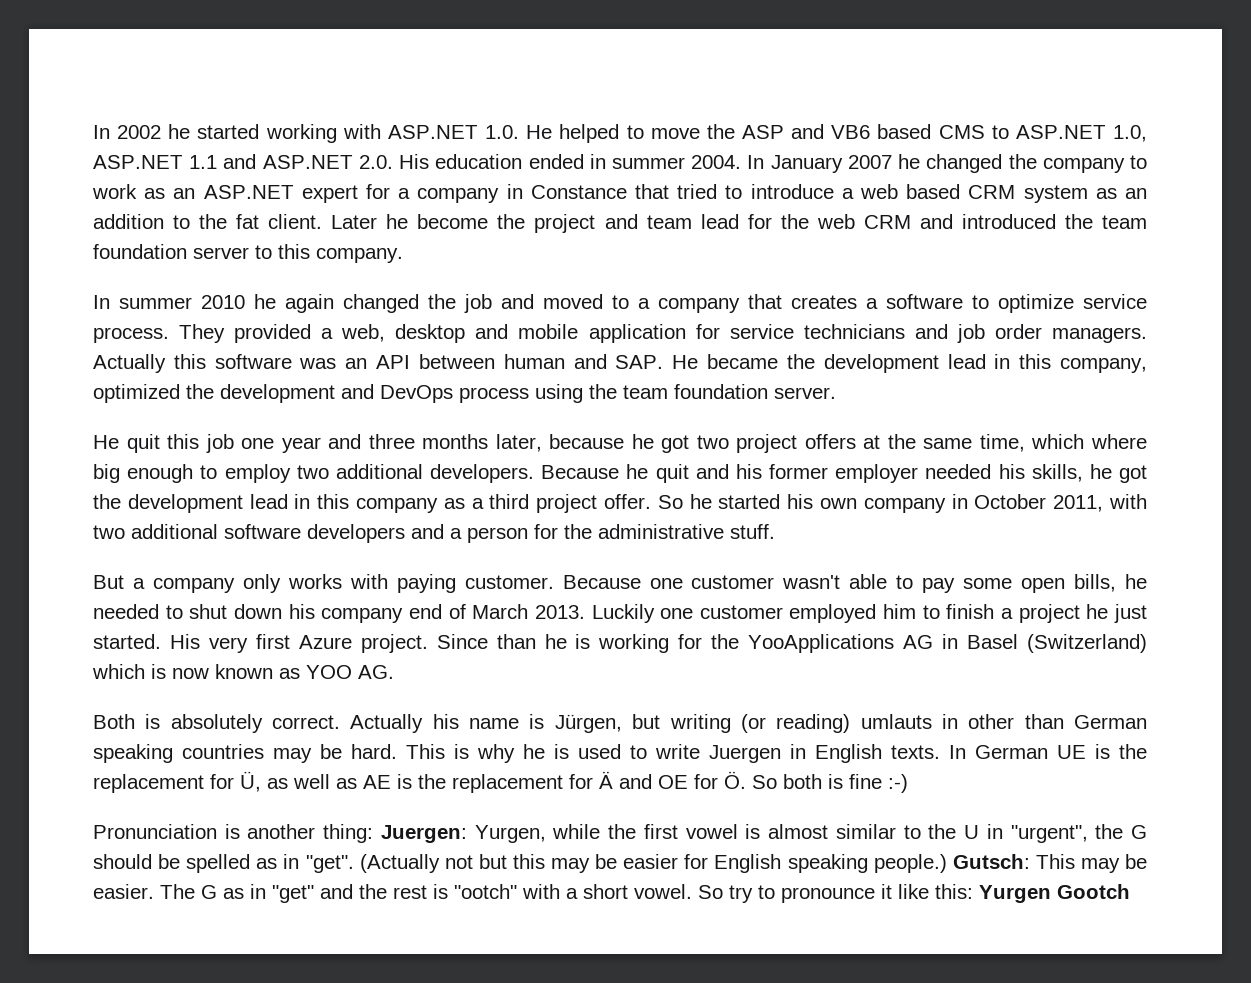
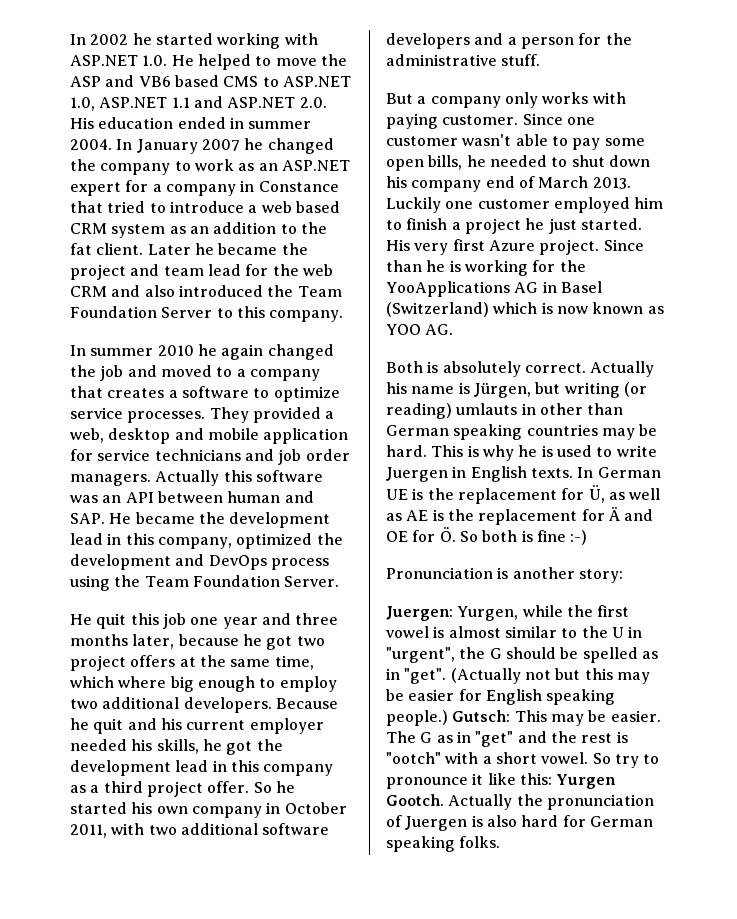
- Later he become the project and team lead for the web CRM and introduced the team foundation server to this company.
+ Later he became the project and team lead for the web CRM and also introduced the Team Foundation Server to this company.
- In summer 2010 he again changed the job and moved to a company that creates a software to optimize service process.
+ In summer 2010 he again changed the job and moved to a company that creates a software to optimize service processes.
- Actually this software was an API between human and SAP. He became the development lead in this company, optimized the development and DevOps process using the team foundation server.
+ Actually this software was an API between human and SAP. He became the development lead in this company, optimized the development and DevOps process using the Team Foundation Server.
- Because he quit and his former employer needed his skills, he got the development lead in this company as a third project offer.
+ Because he quit and his current employer needed his skills, he got the development lead in this company as a third project offer.
- Because one customer wasn't able to pay some open bills, he needed to shut down his company end of March 2013.
+ Since one customer wasn't able to pay some open bills, he needed to shut down his company end of March 2013.
- Pronunciation is another thing: Juergen: Yurgen, while the first vowel is almost similar to the U in "urgent", the G should be spelled as in "get".
+ Pronunciation is another story:
+ Juergen: Yurgen, while the first vowel is almost similar to the U in "urgent", the G should be spelled as in "get".
- So try to pronounce it like this: Yurgen Gootch
+ So try to pronounce it like this: Yurgen Gootch. Actually the pronunciation of Juergen is also hard for German speaking folks.

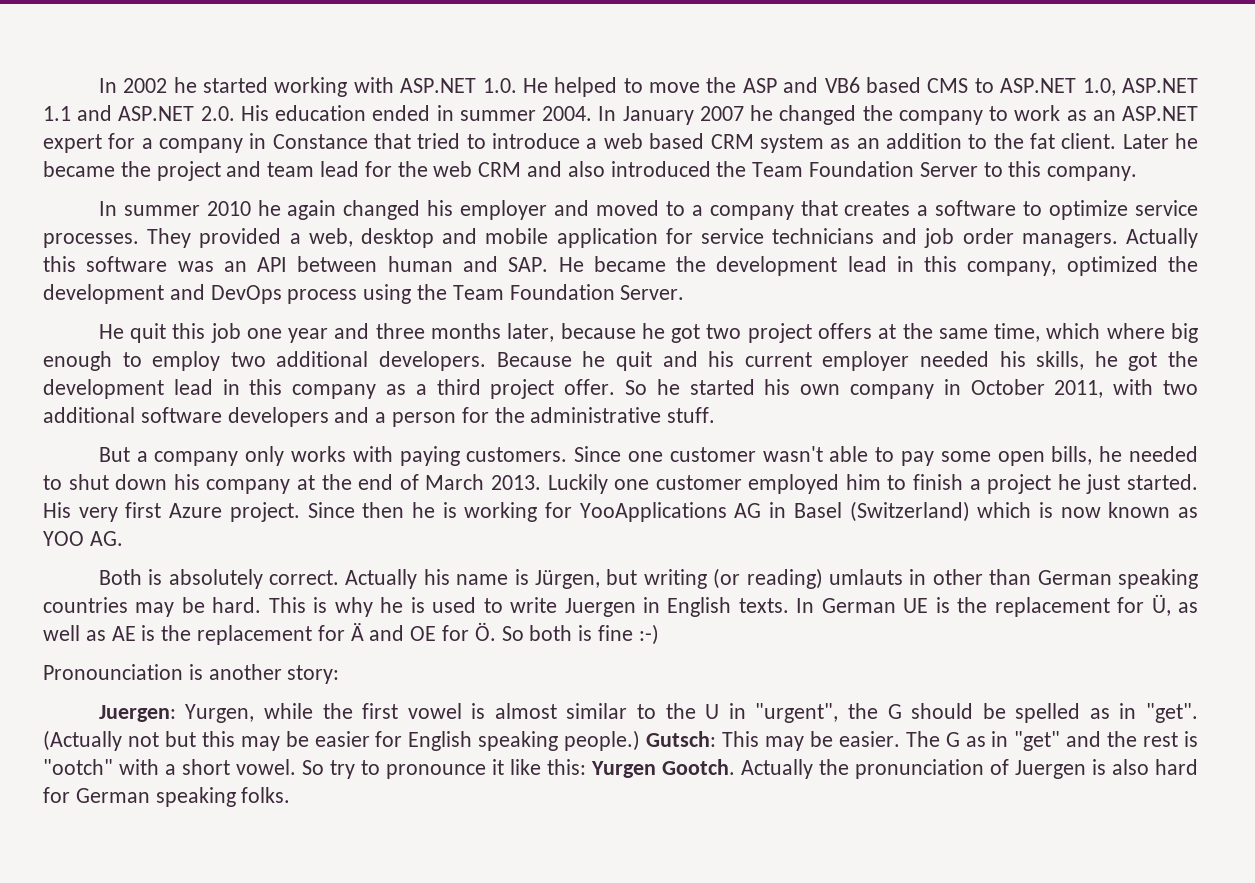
- In summer 2010 he again changed the job and moved to a company that creates a software to optimize service processes.
+ In summer 2010 he again changed his employer and moved to a company that creates a software to optimize service processes.
- But a company only works with paying customer.
+ But a company only works with paying customers.
- Since one customer wasn't able to pay some open bills, he needed to shut down his company end of March 2013.
+ Since one customer wasn't able to pay some open bills, he needed to shut down his company at the end of March 2013.
- Since than he is working for the YooApplications AG in Basel (Switzerland) which is now known as YOO AG.
+ Since then he is working for YooApplications AG in Basel (Switzerland) which is now known as YOO AG.
- Pronunciation is another story:
+ Pronounciation is another story:

